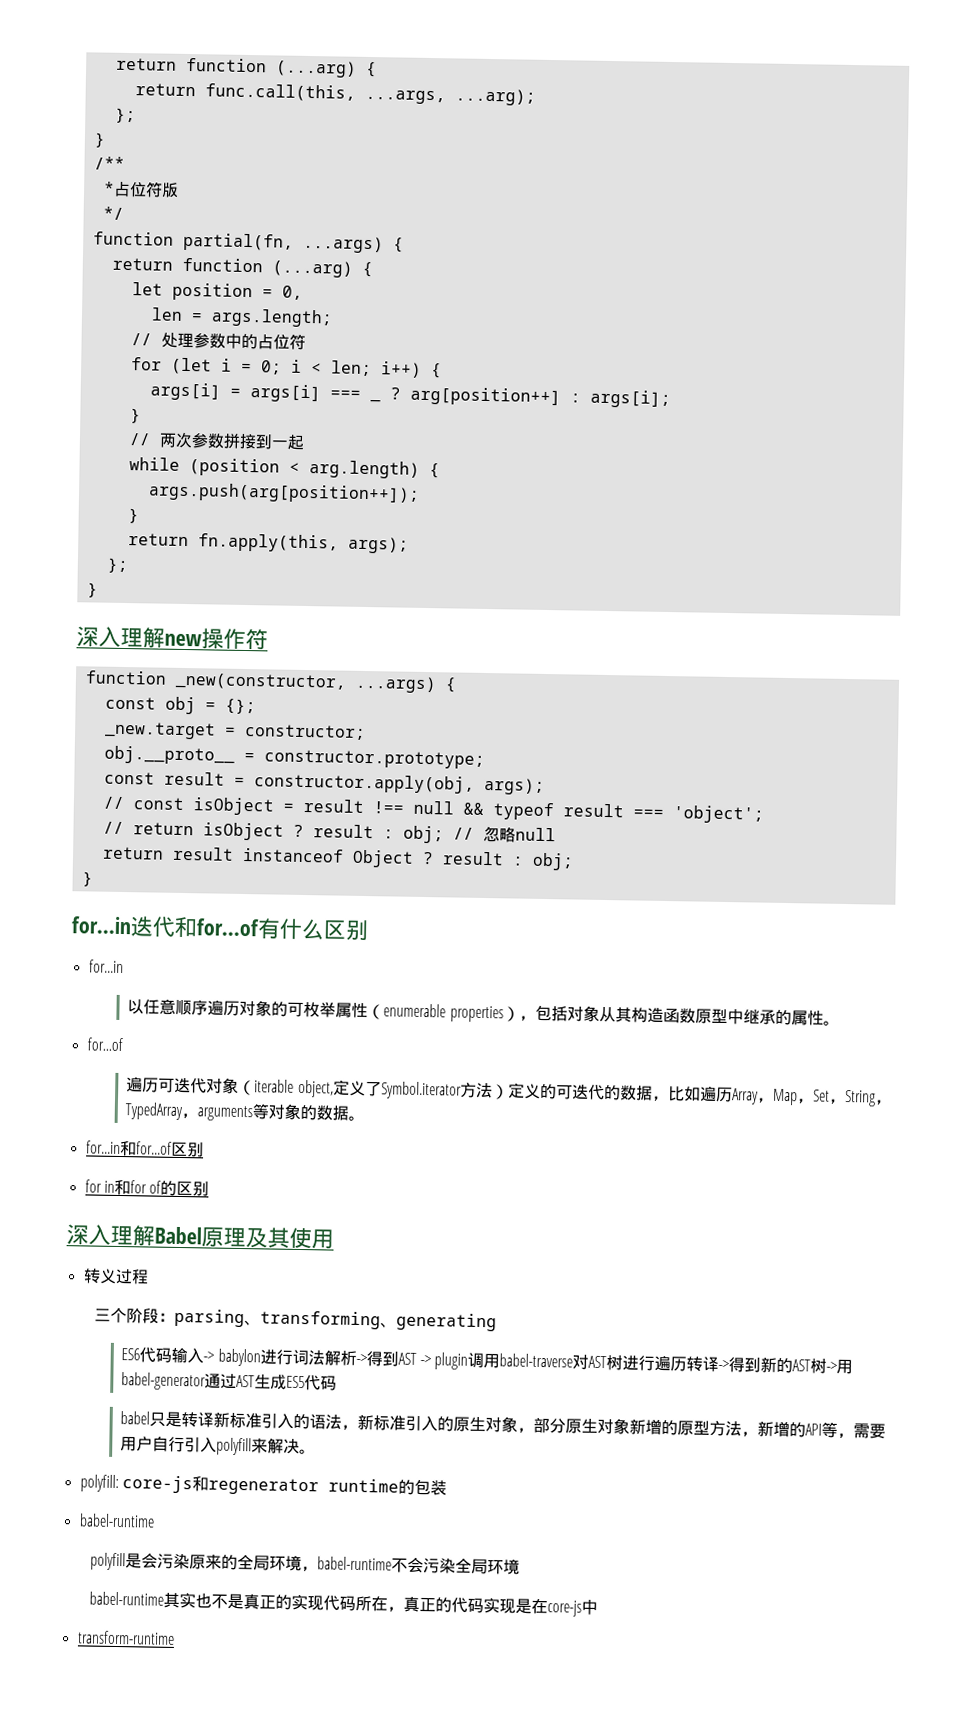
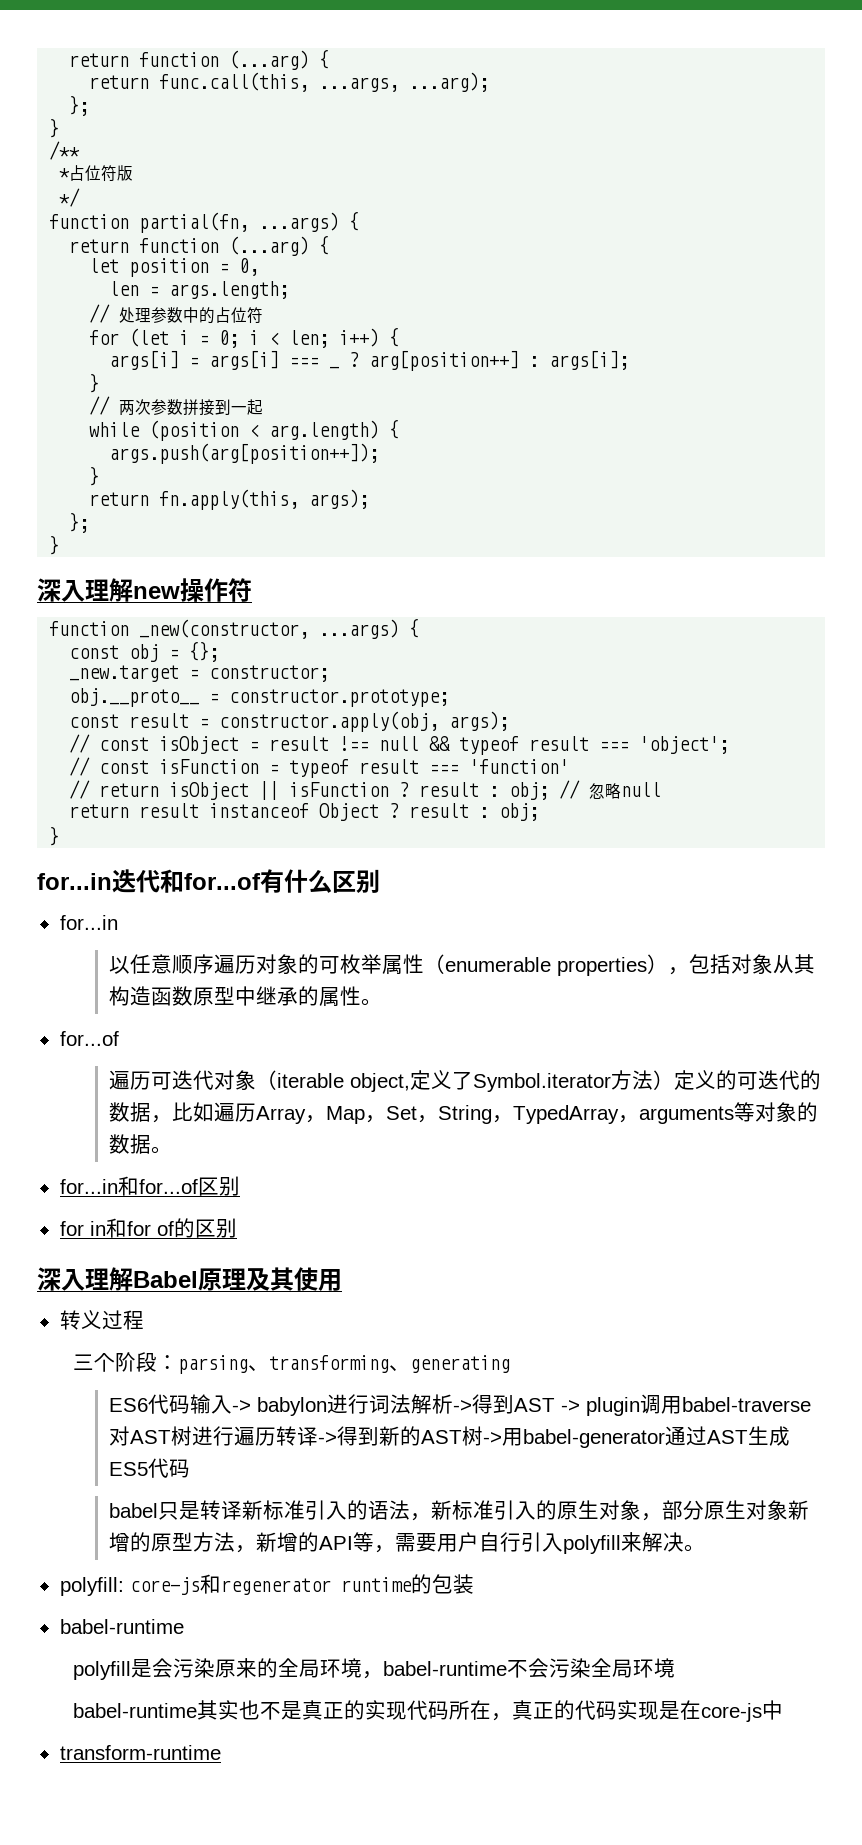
+ // const isFunction = typeof result === 'function'
- // return isObject ? result : obj; // 忽略null
+ // return isObject || isFunction ? result : obj; // 忽略null

